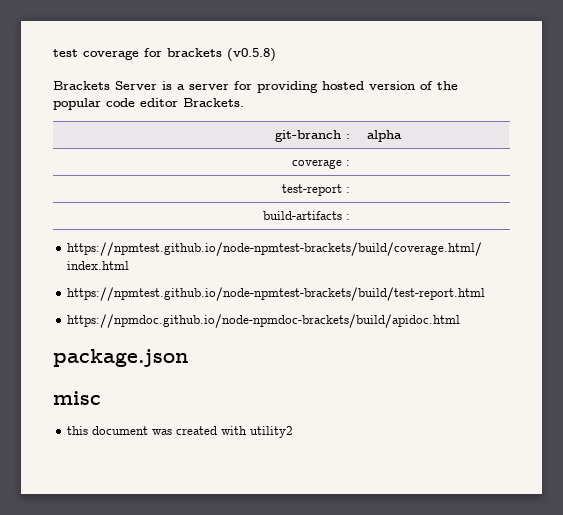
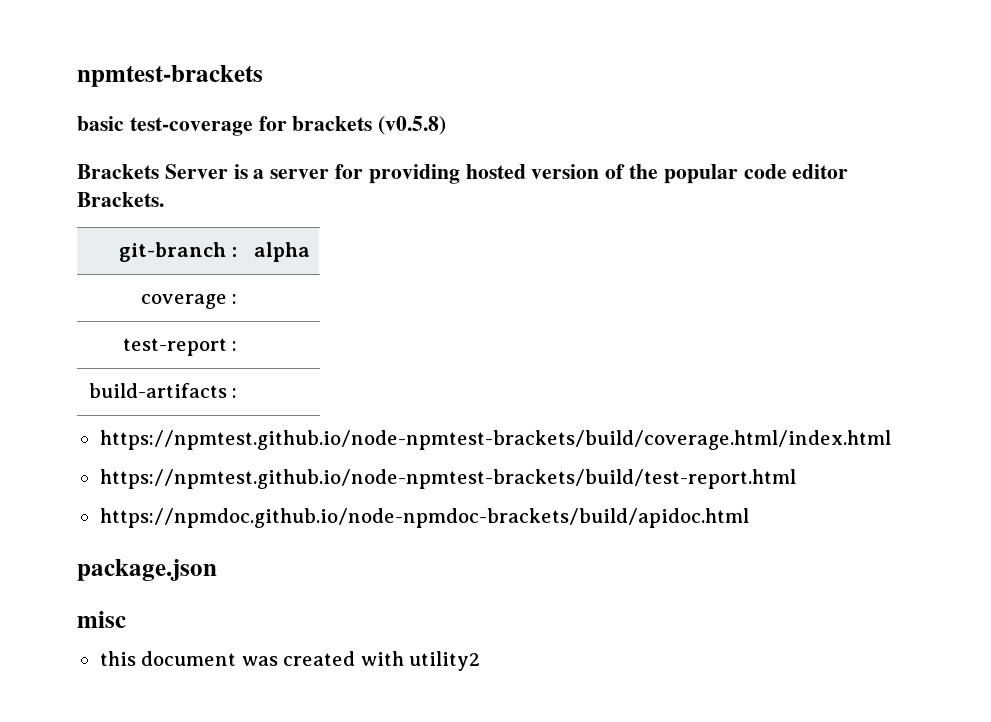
- test coverage for brackets (v0.5.8)
+ npmtest-brackets
+ basic test-coverage for brackets (v0.5.8)

